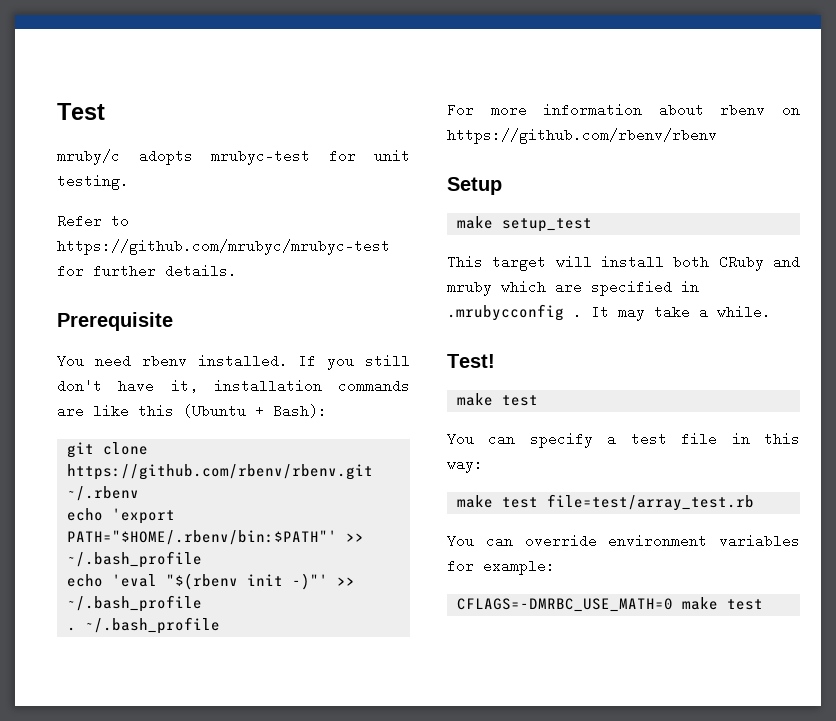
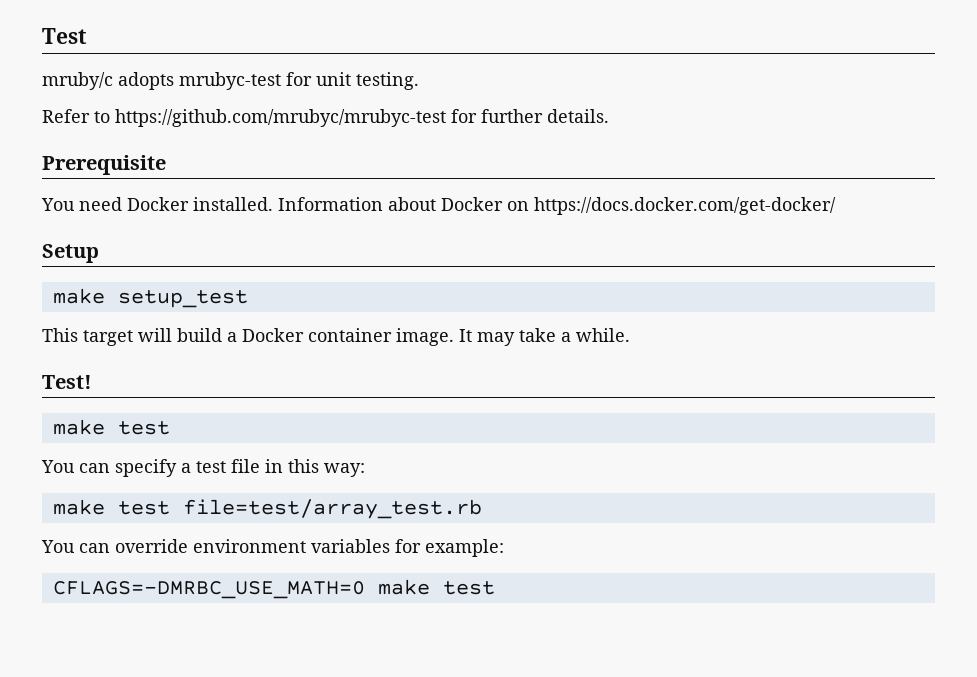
- You need rbenv installed. If you still don't have it, installation commands are like this (Ubuntu + Bash):
- git clone https://github.com/rbenv/rbenv.git ~/.rbenv
- echo 'export PATH="$HOME/.rbenv/bin:$PATH"' >> ~/.bash_profile
- echo 'eval "$(rbenv init -)"' >> ~/.bash_profile
- . ~/.bash_profile
- For more information about rbenv on https://github.com/rbenv/rbenv
+ You need Docker installed. Information about Docker on https://docs.docker.com/get-docker/
- This target will install both CRuby and mruby which are specified in .mrubycconfig .
+ This target will build a Docker container image.

